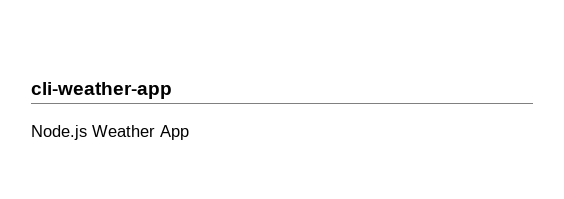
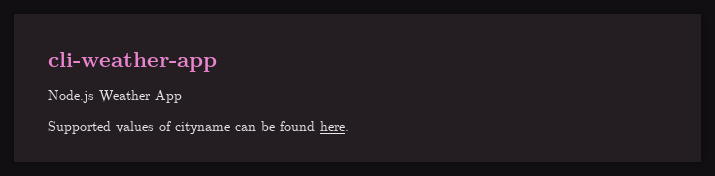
+ Supported values of cityname can be found here.

